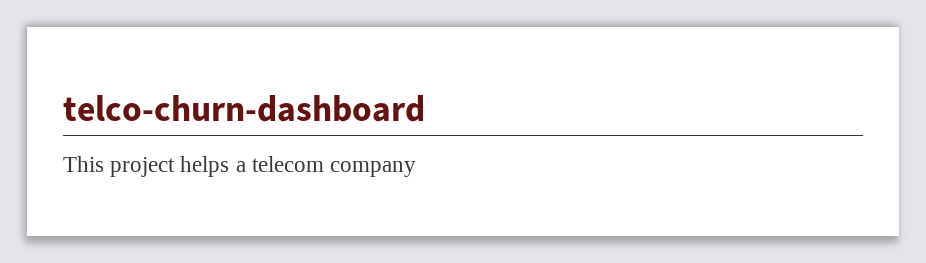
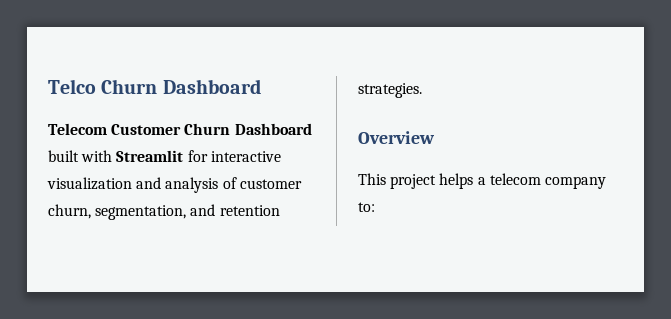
- telco-churn-dashboard
+ Telco Churn Dashboard
+ Telecom Customer Churn Dashboard built with Streamlit for interactive visualization and analysis of customer churn, segmentation, and retention strategies.
+ Overview
- This project helps a telecom company
+ This project helps a telecom company to:

